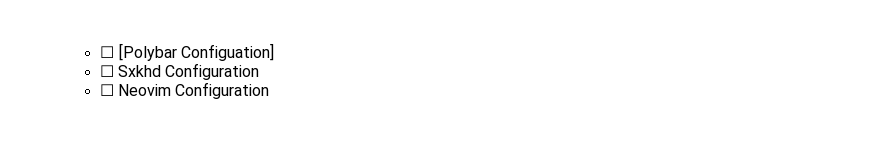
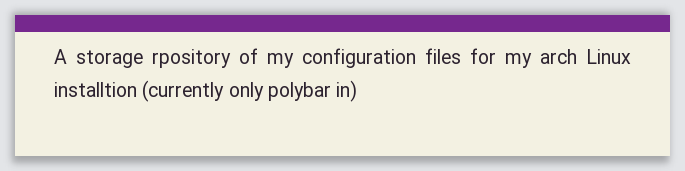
- ☐ [Polybar Configuation]
- ☐ Sxkhd Configuration
- ☐ Neovim Configuration
+ A storage rpository of my configuration files for my arch Linux installtion (currently only polybar in)

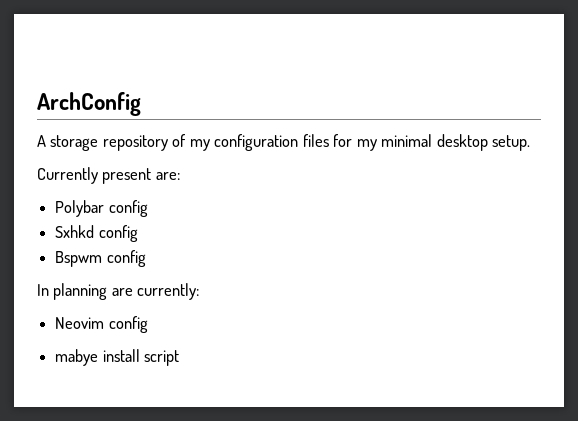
+ ArchConfig
- A storage rpository of my configuration files for my arch Linux installtion (currently only polybar in)
+ A storage repository of my configuration files for my minimal desktop setup.
+ Currently present are:
+ Polybar config
+ Sxhkd config
+ Bspwm config
+ In planning are currently:
+ Neovim config
+ mabye install script

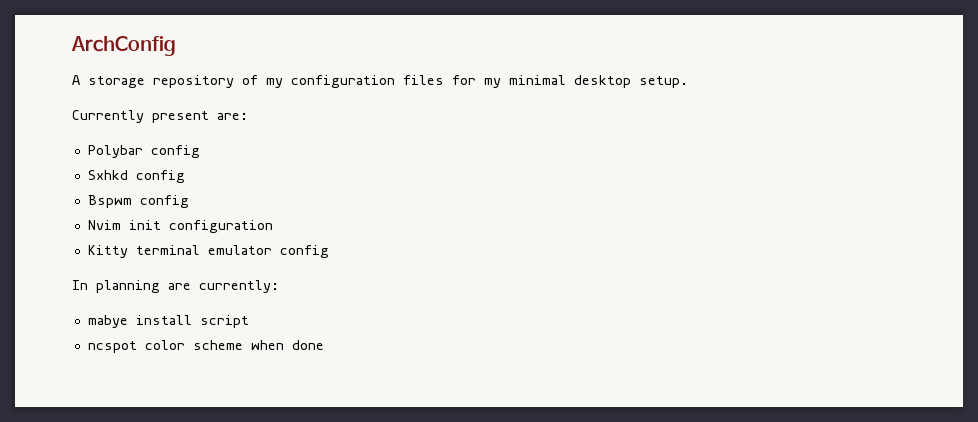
+ Nvim init configuration
+ Kitty terminal emulator config
- Neovim config
+ ncspot color scheme when done

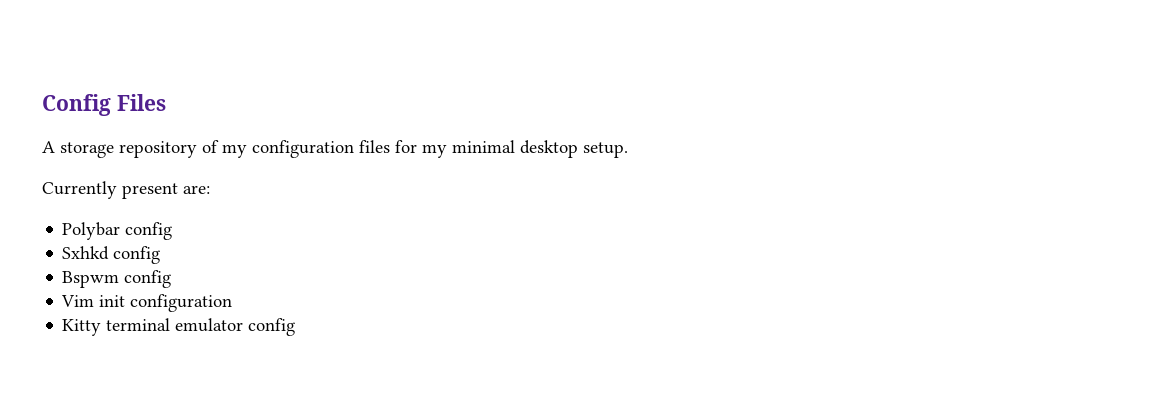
- ArchConfig
+ Config Files
- Nvim init configuration
+ Vim init configuration
- In planning are currently:
- mabye install script
- ncspot color scheme when done

